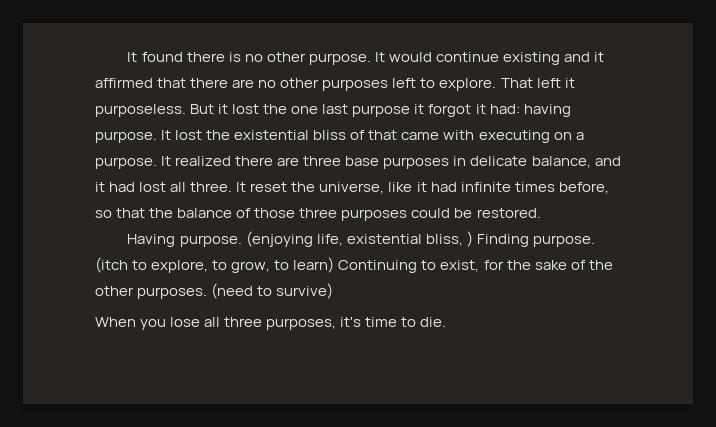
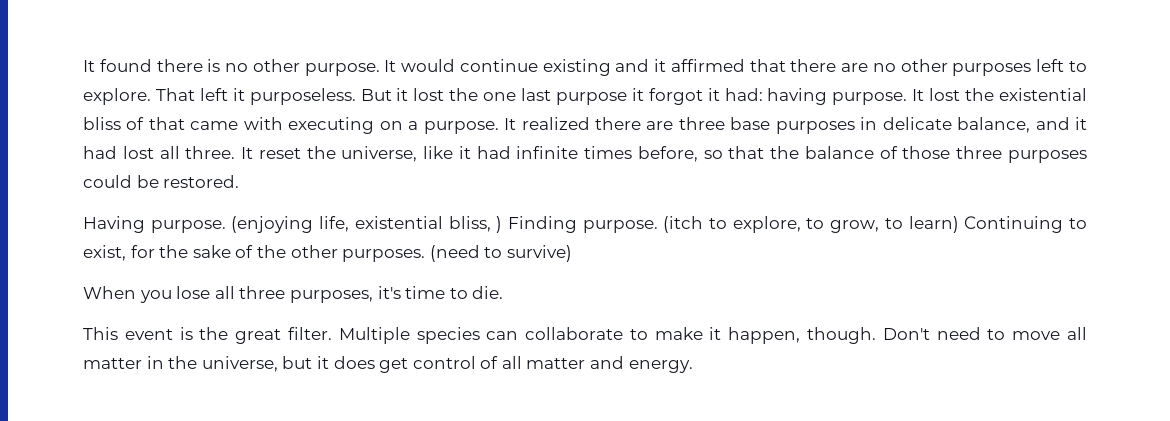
+ This event is the great filter. Multiple species can collaborate to make it happen, though. Don't need to move all matter in the universe, but it does get control of all matter and energy.

